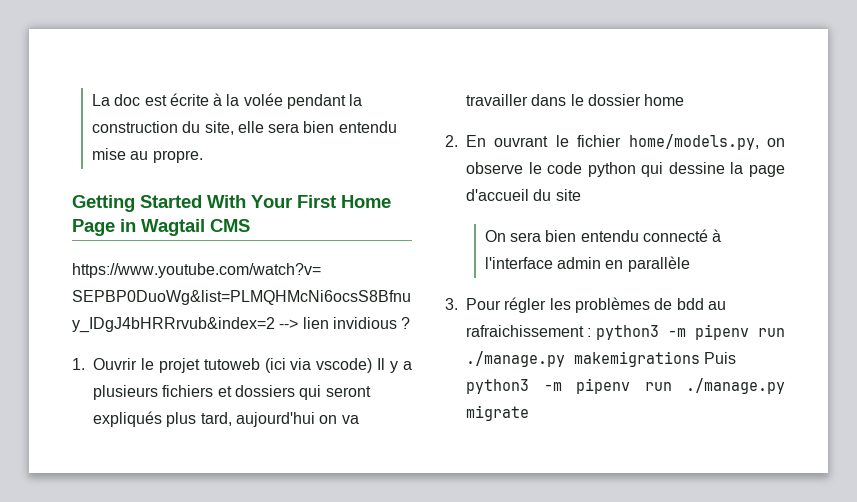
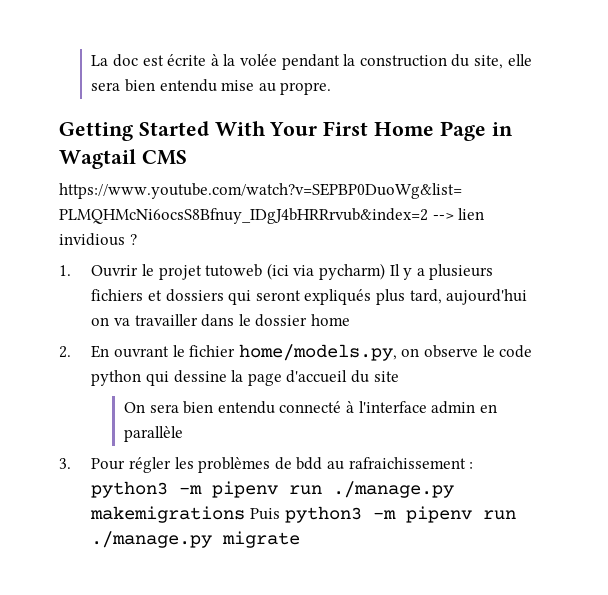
- 1. Ouvrir le projet tutoweb (ici via vscode) Il y a plusieurs fichiers et dossiers qui seront expliqués plus tard, aujourd'hui on va travailler dans le dossier home
+ 1. Ouvrir le projet tutoweb (ici via pycharm) Il y a plusieurs fichiers et dossiers qui seront expliqués plus tard, aujourd'hui on va travailler dans le dossier home

